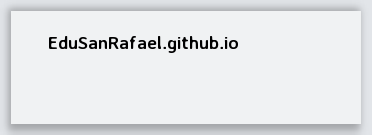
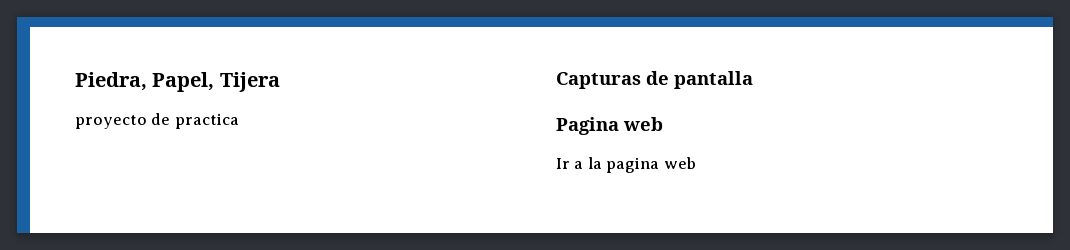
- EduSanRafael.github.io
+ Piedra, Papel, Tijera
+ proyecto de practica
+ Capturas de pantalla
+ Pagina web
+ Ir a la pagina web

